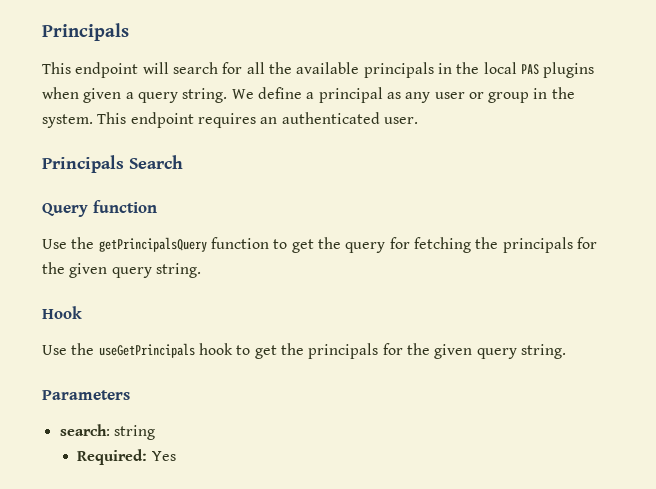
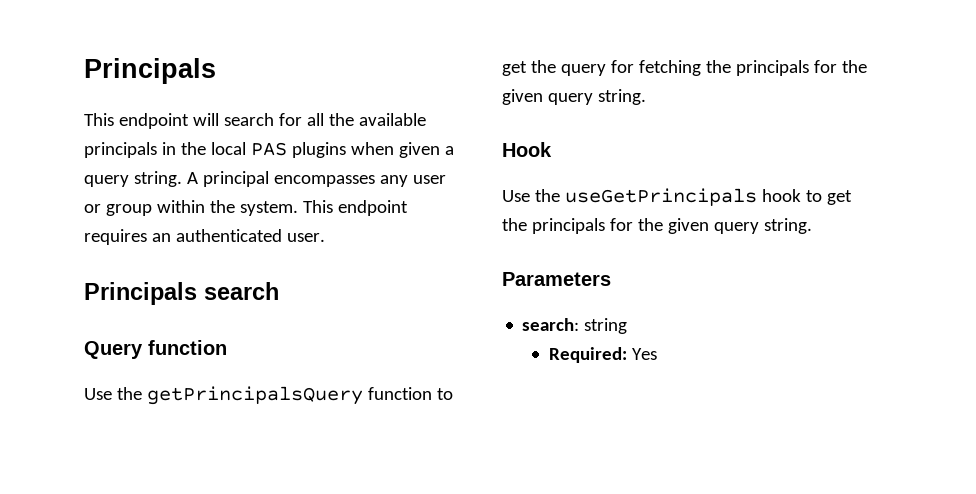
- We define a principal as any user or group in the system.
+ A principal encompasses any user or group within the system.
- Principals Search
+ Principals search

